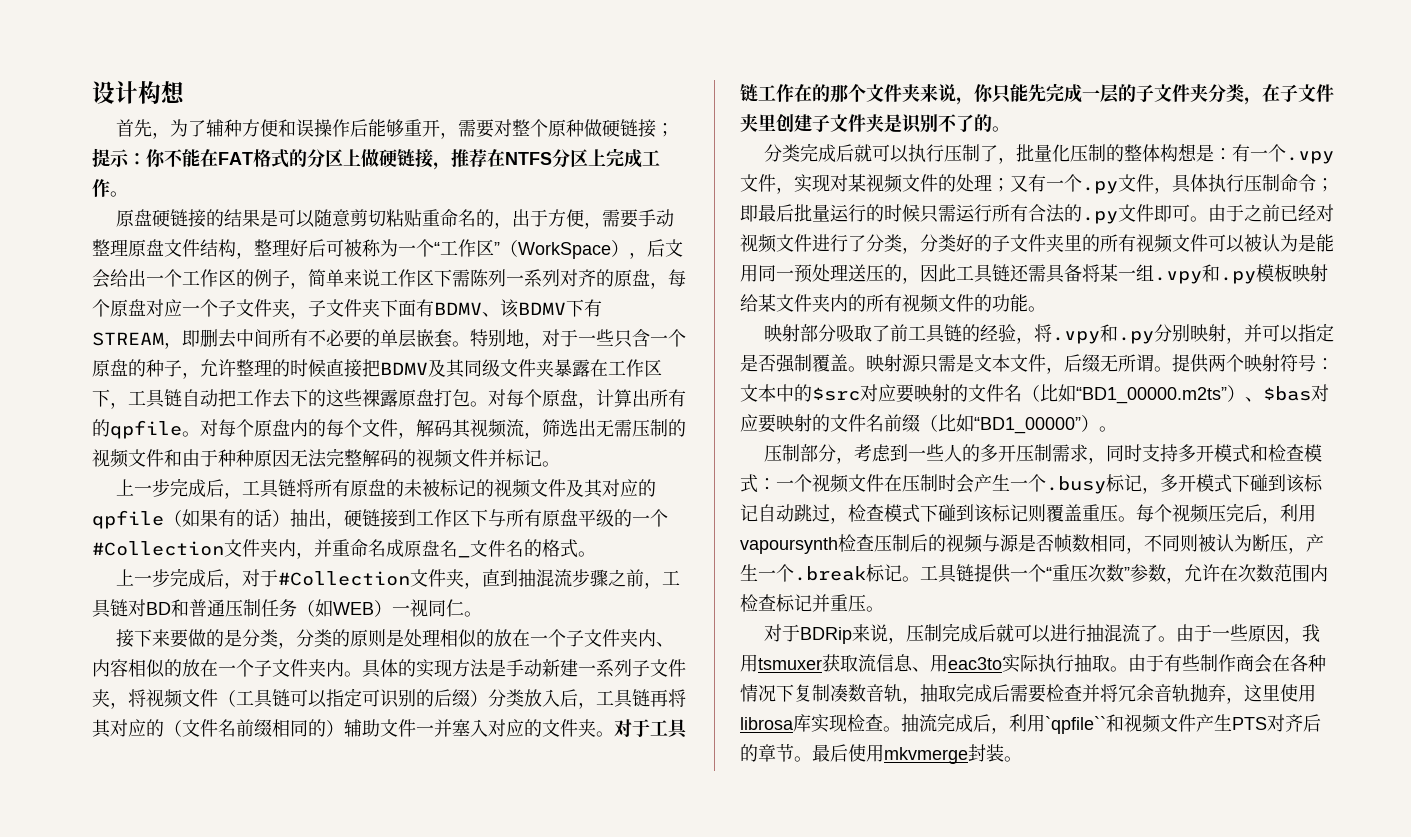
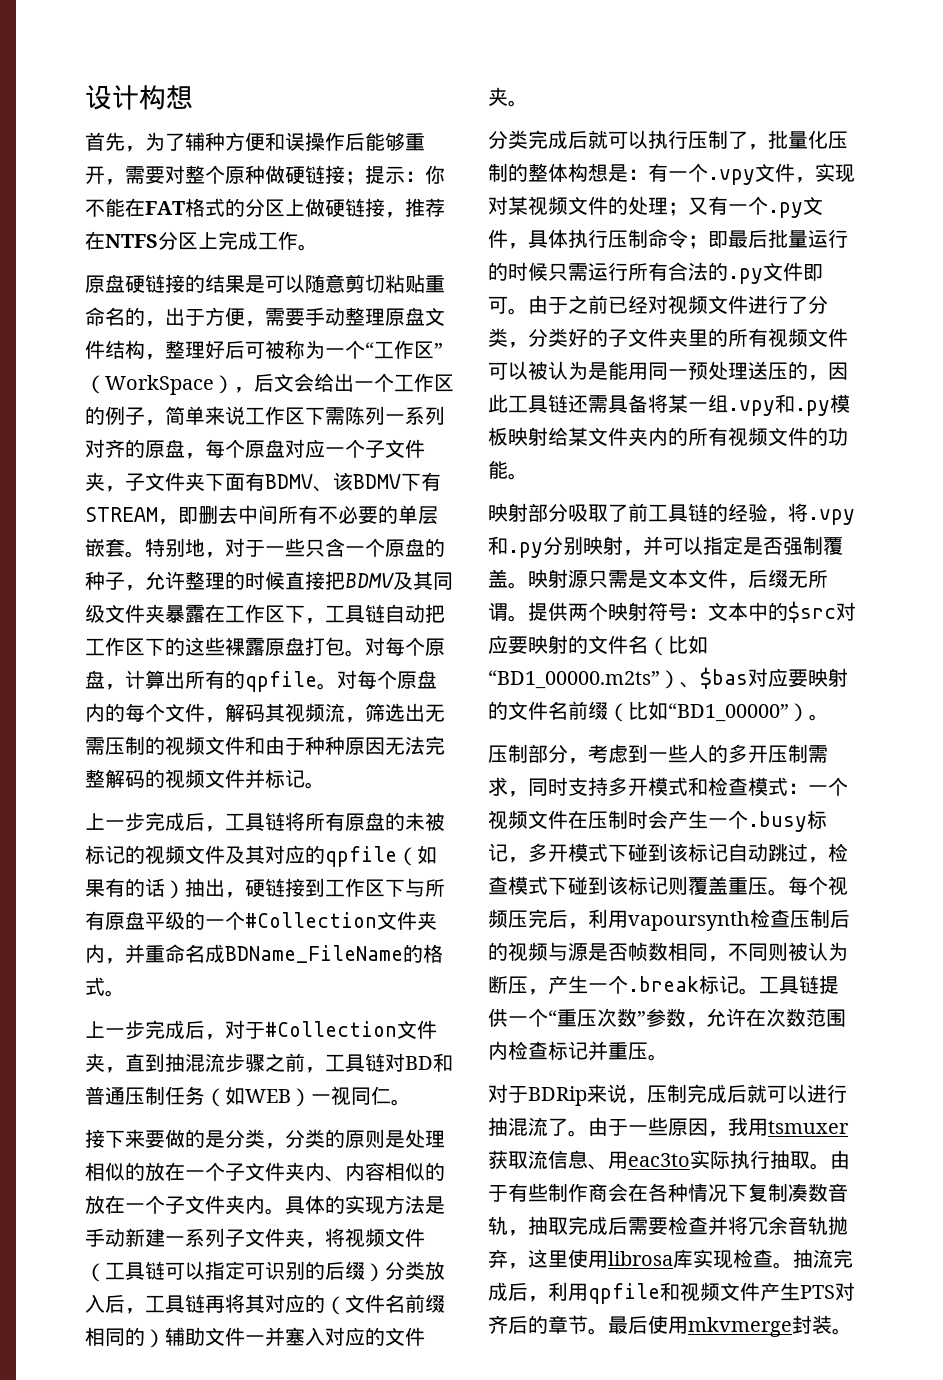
- 特别地，对于一些只含一个原盘的种子，允许整理的时候直接把BDMV及其同级文件夹暴露在工作区下，工具链自动把工作去下的这些裸露原盘打包。
+ 特别地，对于一些只含一个原盘的种子，允许整理的时候直接把BDMV及其同级文件夹暴露在工作区下，工具链自动把工作区下的这些裸露原盘打包。
- 上一步完成后，工具链将所有原盘的未被标记的视频文件及其对应的qpfile（如果有的话）抽出，硬链接到工作区下与所有原盘平级的一个#Collection文件夹内，并重命名成原盘名_文件名的格式。
+ 上一步完成后，工具链将所有原盘的未被标记的视频文件及其对应的qpfile（如果有的话）抽出，硬链接到工作区下与所有原盘平级的一个#Collection文件夹内，并重命名成BDName_FileName的格式。
- 对于工具链工作在的那个文件夹来说，你只能先完成一层的子文件夹分类，在子文件夹里创建子文件夹是识别不了的。
- 抽流完成后，利用`qpfile``和视频文件产生PTS对齐后的章节。
+ 抽流完成后，利用qpfile和视频文件产生PTS对齐后的章节。

